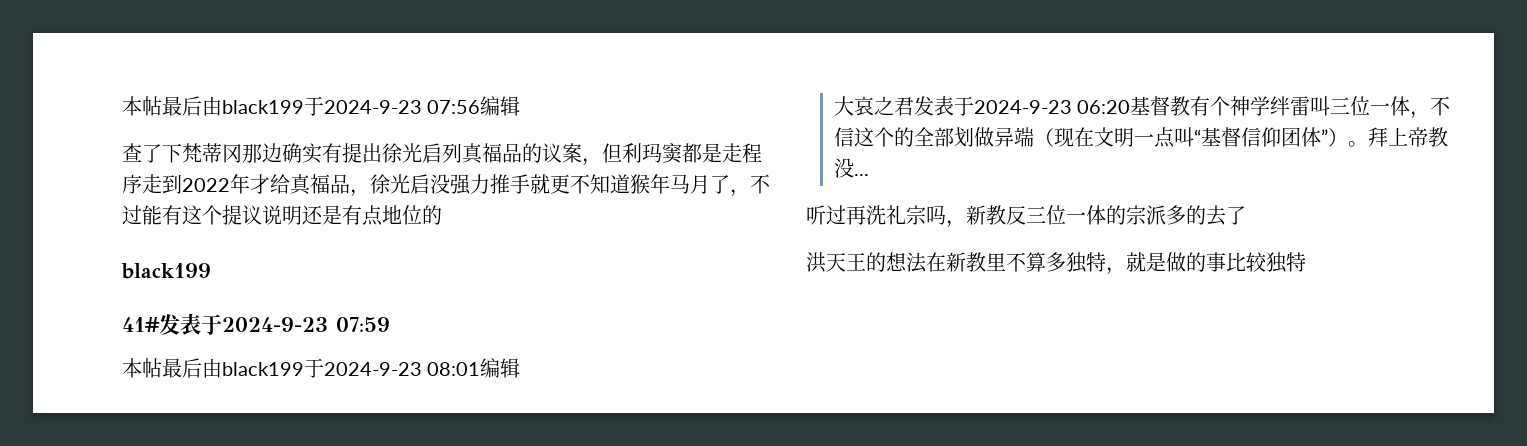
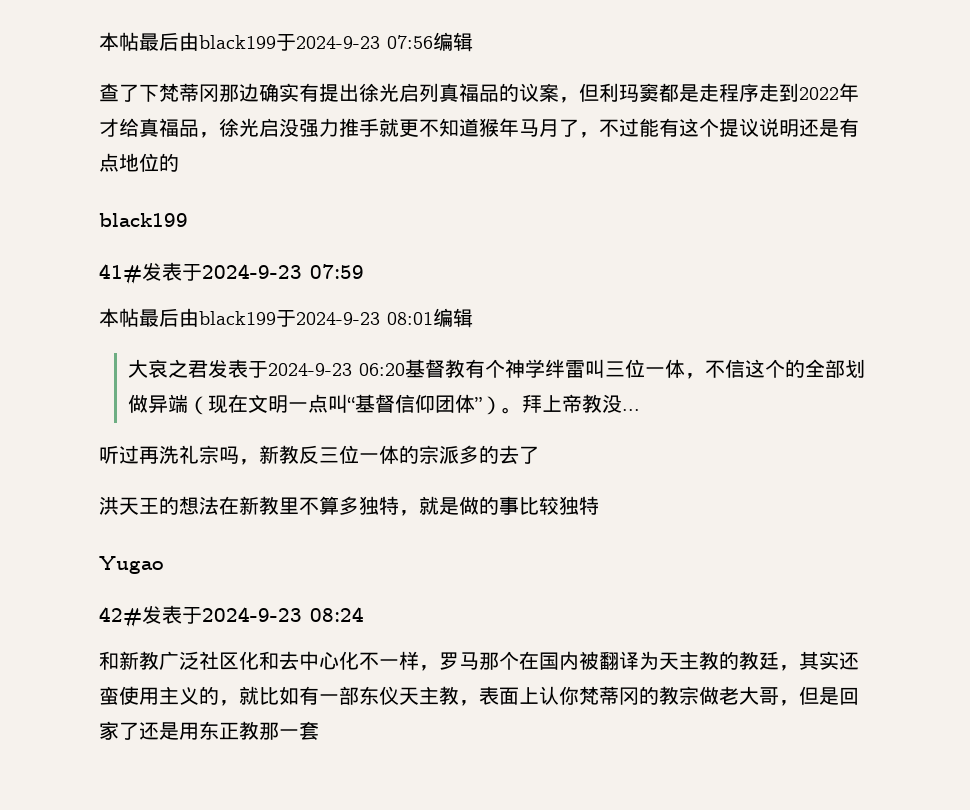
+ Yugao
+ 42#发表于2024-9-23 08:24
+ 和新教广泛社区化和去中心化不一样，罗马那个在国内被翻译为天主教的教廷，其实还蛮使用主义的，就比如有一部东仪天主教，表面上认你梵蒂冈的教宗做老大哥，但是回家了还是用东正教那一套

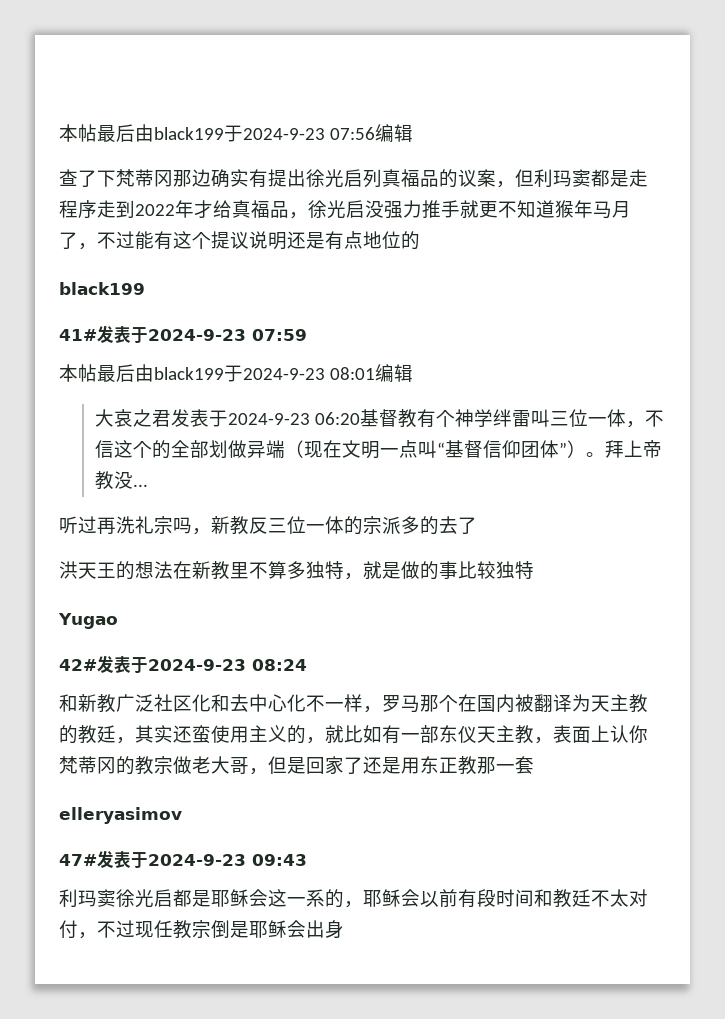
+ elleryasimov
+ 47#发表于2024-9-23 09:43
+ 利玛窦徐光启都是耶稣会这一系的，耶稣会以前有段时间和教廷不太对付，不过现任教宗倒是耶稣会出身

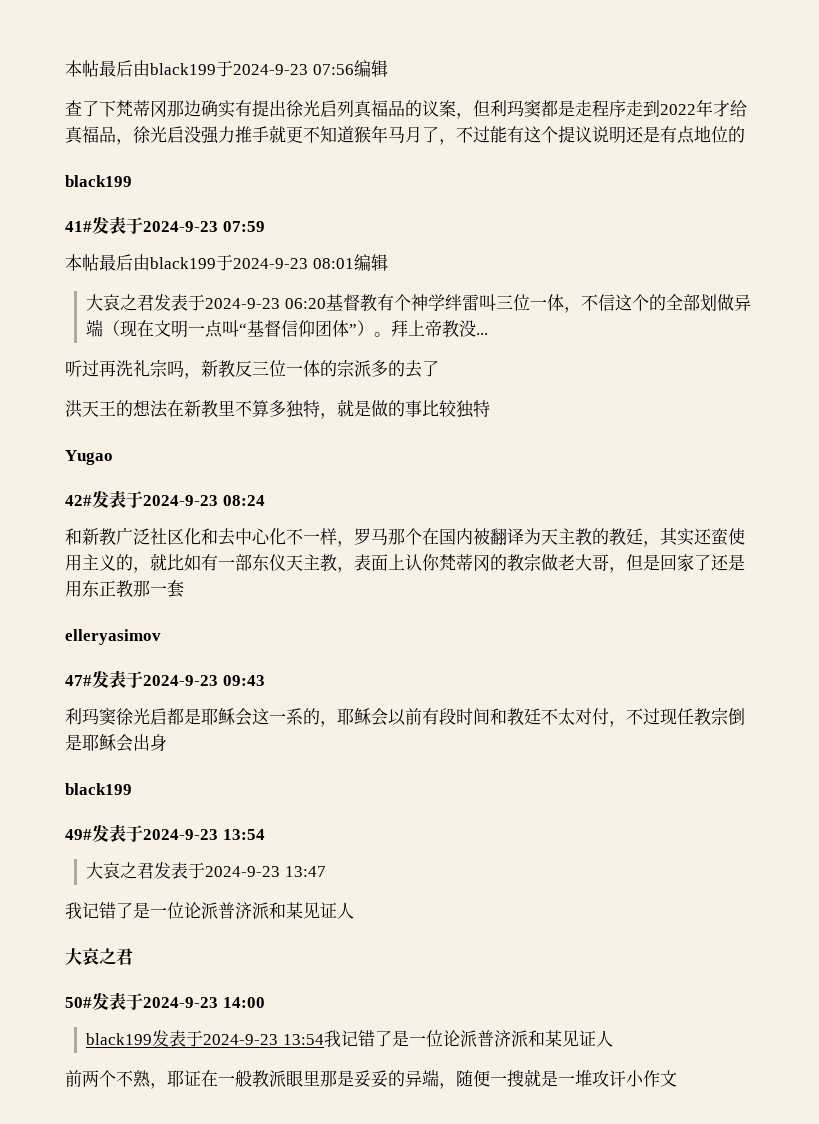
  利玛窦徐光启都是耶稣会这一系的，耶稣会以前有段时间和教廷不太对付，不过现任教宗倒是耶稣会出身
+ black199
+ 49#发表于2024-9-23 13:54
+ 大哀之君发表于2024-9-23 13:47
+ 我记错了是一位论派普济派和某见证人
+ 大哀之君
+ 50#发表于2024-9-23 14:00
+ black199发表于2024-9-23 13:54我记错了是一位论派普济派和某见证人
+ 前两个不熟，耶证在一般教派眼里那是妥妥的异端，随便一搜就是一堆攻讦小作文

